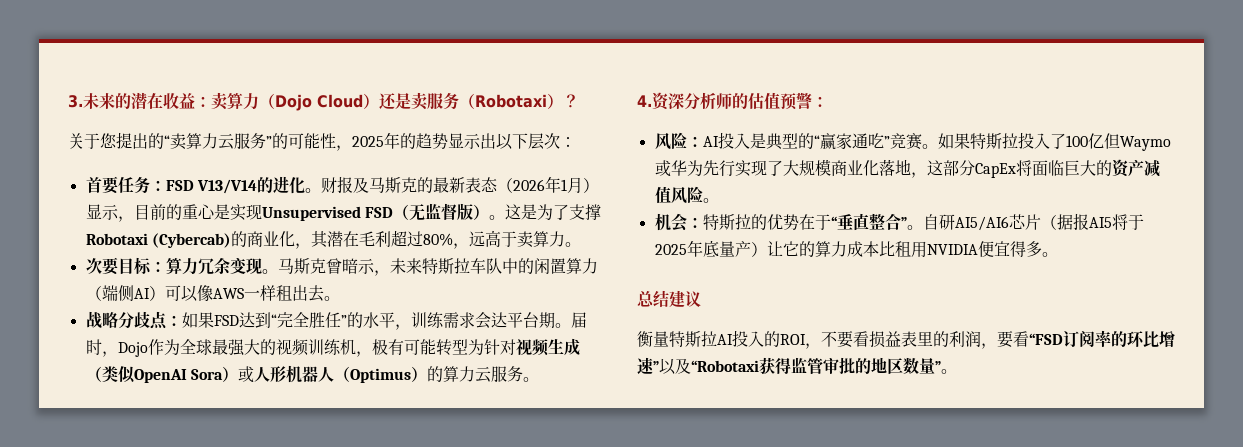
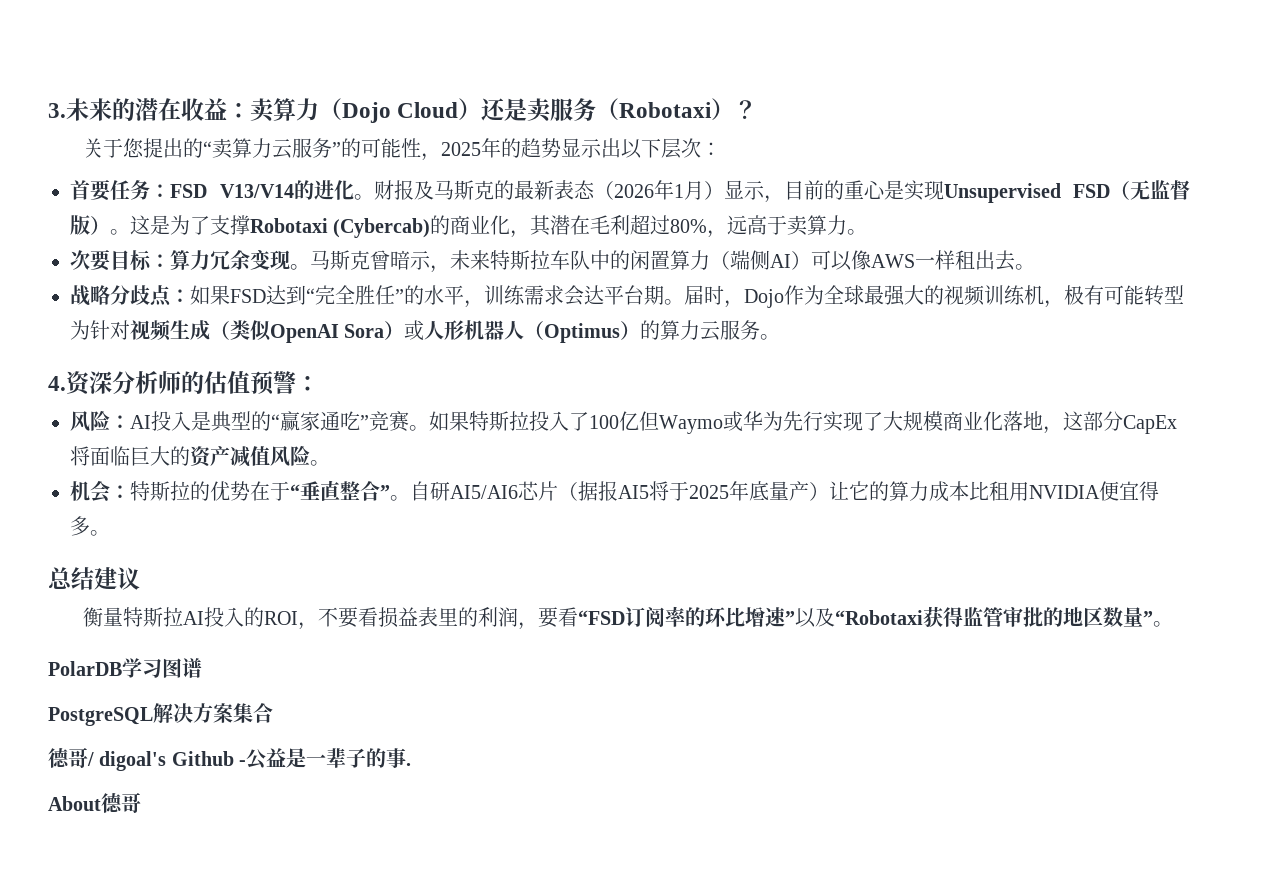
+ PolarDB学习图谱
+ PostgreSQL解决方案集合
+ 德哥/ digoal's Github -公益是一辈子的事.
+ About德哥

